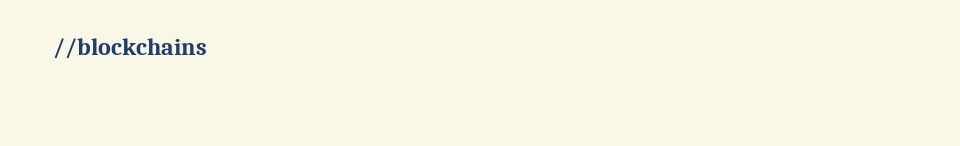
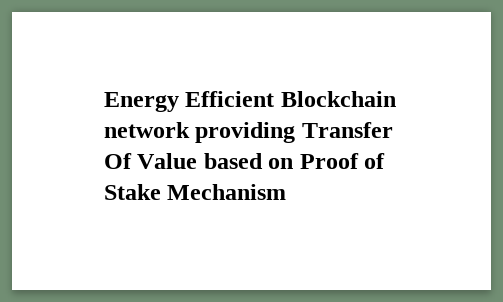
- //blockchains
+ Energy Efficient Blockchain network providing Transfer Of Value based on Proof of Stake Mechanism

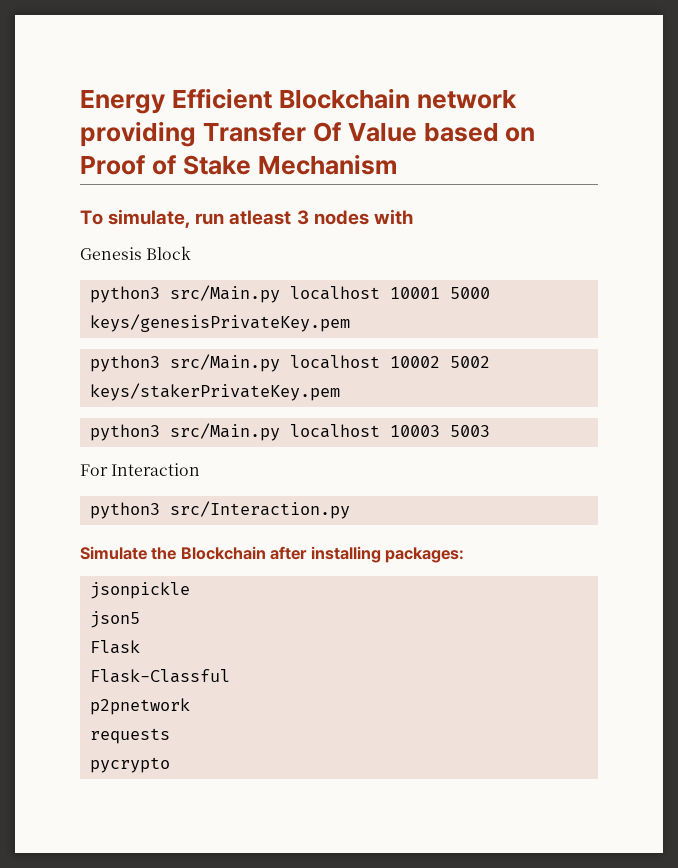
+ To simulate, run atleast 3 nodes with
+ Genesis Block
+ python3 src/Main.py localhost 10001 5000 keys/genesisPrivateKey.pem
+ python3 src/Main.py localhost 10002 5002 keys/stakerPrivateKey.pem
+ python3 src/Main.py localhost 10003 5003
+ For Interaction
+ python3 src/Interaction.py
+ Simulate the Blockchain after installing packages:
+ jsonpickle
+ json5
+ Flask
+ Flask-Classful
+ p2pnetwork
+ requests
+ pycrypto

